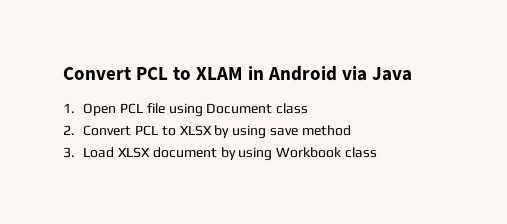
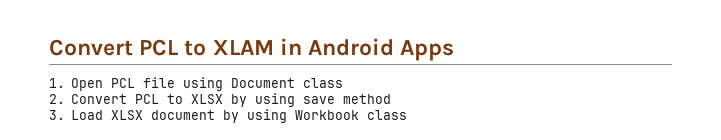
- Convert PCL to XLAM in Android via Java
+ Convert PCL to XLAM in Android Apps

